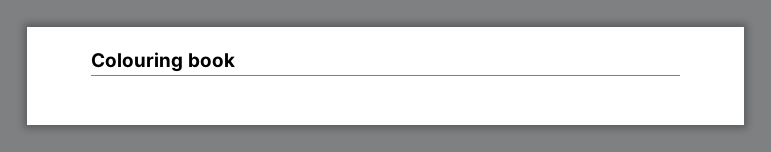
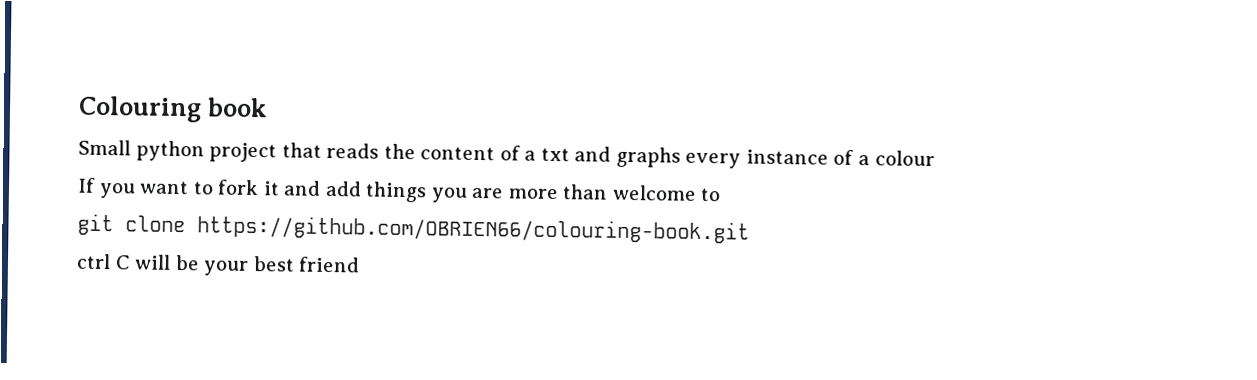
+ Small python project that reads the content of a txt and graphs every instance of a colour
+ If you want to fork it and add things you are more than welcome to
+ git clone https://github.com/OBRIEN66/colouring-book.git
+ ctrl C will be your best friend

